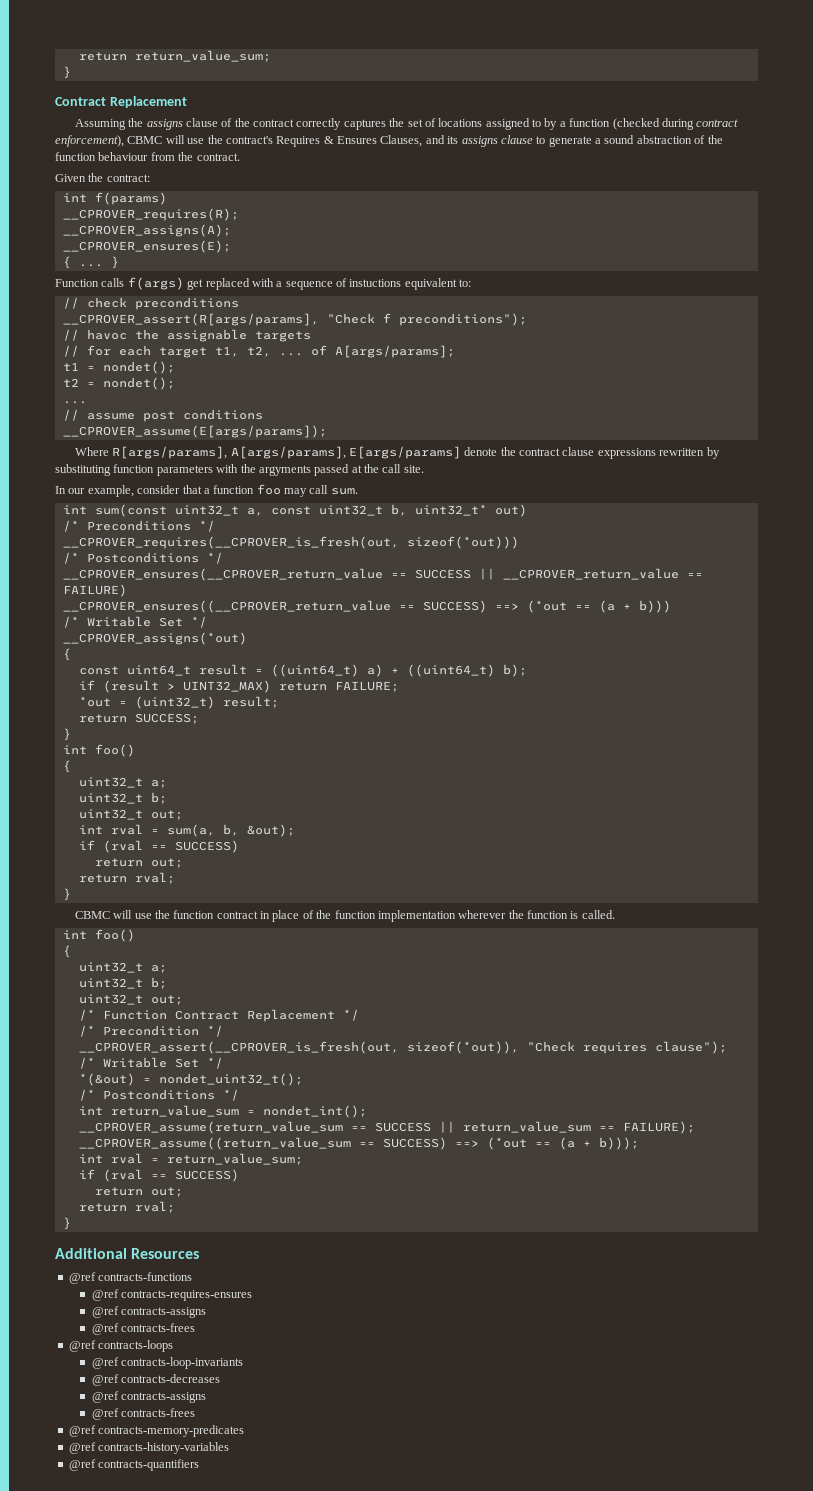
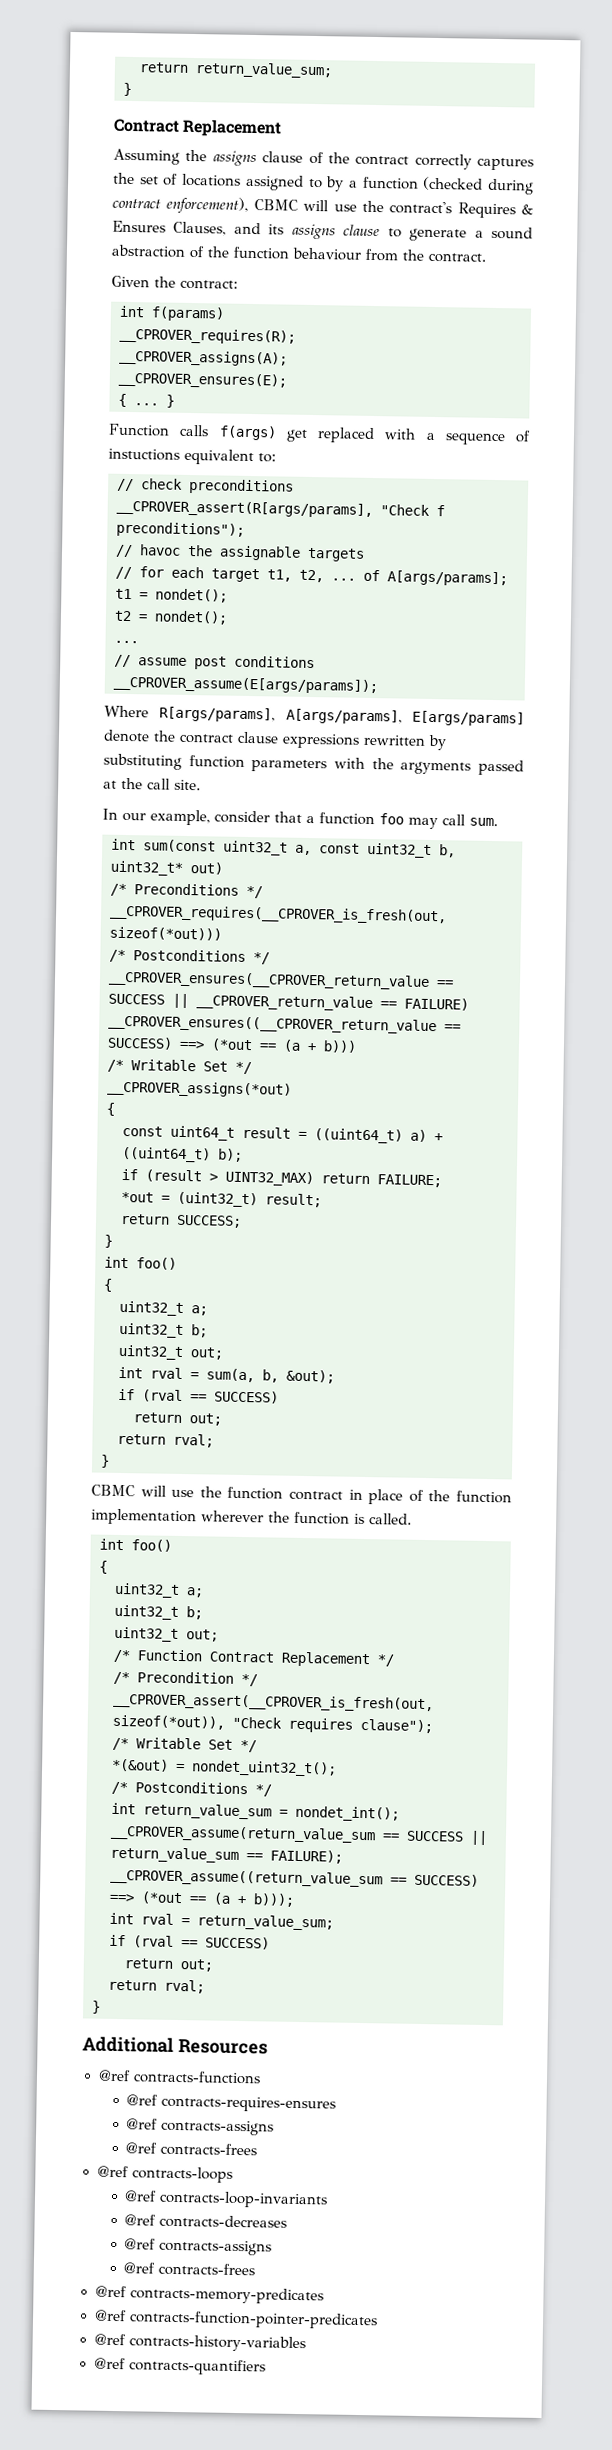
+ @ref contracts-function-pointer-predicates

